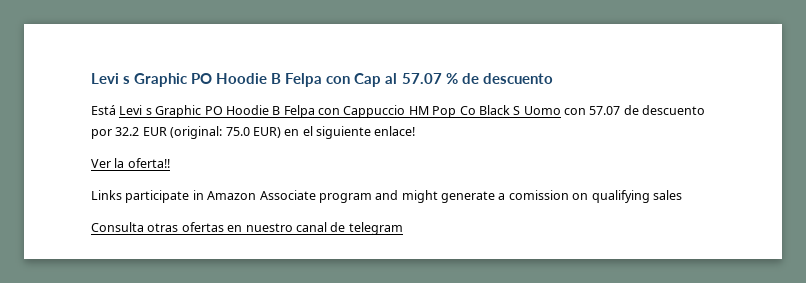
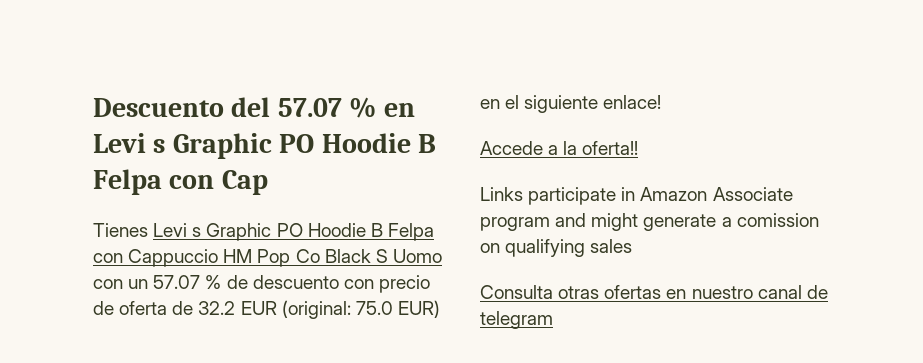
- Levi s Graphic PO Hoodie B Felpa con Cap al 57.07 % de descuento
- Está Levi s Graphic PO Hoodie B Felpa con Cappuccio HM Pop Co Black S Uomo con 57.07 de descuento por 32.2 EUR (original: 75.0 EUR) en el siguiente enlace!
+ Descuento del 57.07 % en Levi s Graphic PO Hoodie B Felpa con Cap
+ Tienes Levi s Graphic PO Hoodie B Felpa con Cappuccio HM Pop Co Black S Uomo con un 57.07 % de descuento con precio de oferta de 32.2 EUR (original: 75.0 EUR) en el siguiente enlace!
- Ver la oferta!!
+ Accede a la oferta!!

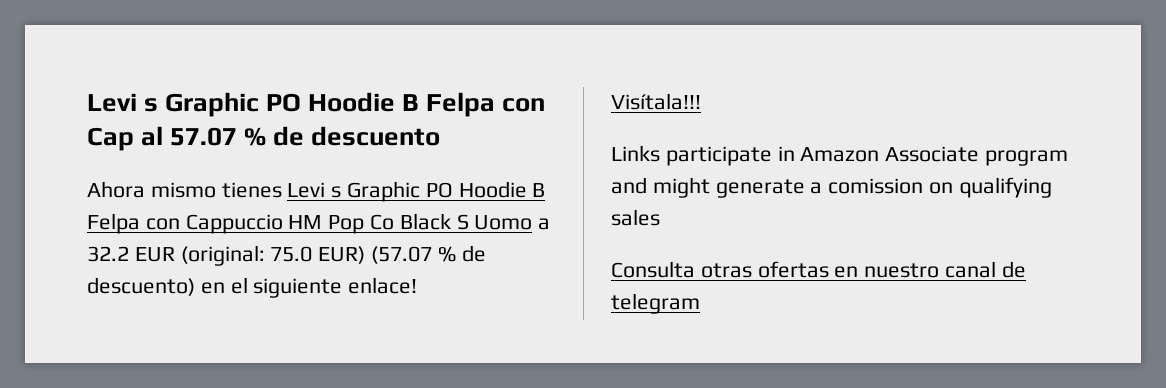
- Descuento del 57.07 % en Levi s Graphic PO Hoodie B Felpa con Cap
- Tienes Levi s Graphic PO Hoodie B Felpa con Cappuccio HM Pop Co Black S Uomo con un 57.07 % de descuento con precio de oferta de 32.2 EUR (original: 75.0 EUR) en el siguiente enlace!
+ Levi s Graphic PO Hoodie B Felpa con Cap al 57.07 % de descuento
+ Ahora mismo tienes Levi s Graphic PO Hoodie B Felpa con Cappuccio HM Pop Co Black S Uomo a 32.2 EUR (original: 75.0 EUR) (57.07 % de descuento) en el siguiente enlace!
- Accede a la oferta!!
+ Visítala!!!

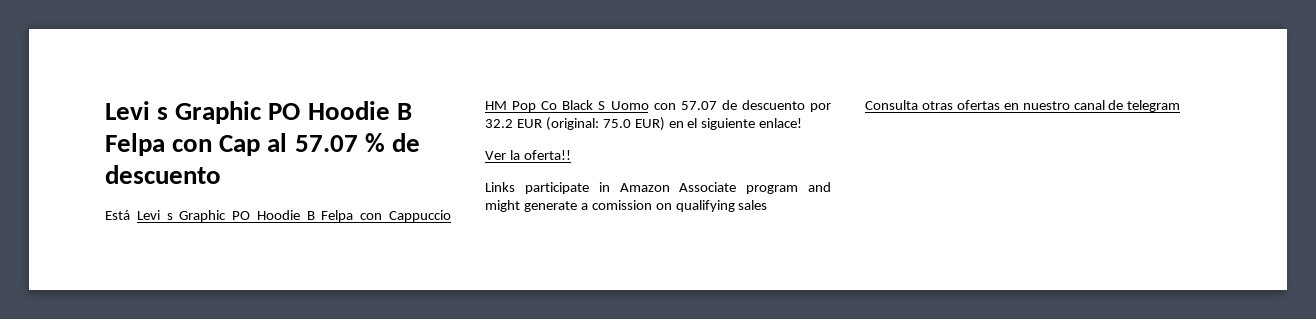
- Ahora mismo tienes Levi s Graphic PO Hoodie B Felpa con Cappuccio HM Pop Co Black S Uomo a 32.2 EUR (original: 75.0 EUR) (57.07 % de descuento) en el siguiente enlace!
+ Está Levi s Graphic PO Hoodie B Felpa con Cappuccio HM Pop Co Black S Uomo con 57.07 de descuento por 32.2 EUR (original: 75.0 EUR) en el siguiente enlace!
- Visítala!!!
+ Ver la oferta!!

